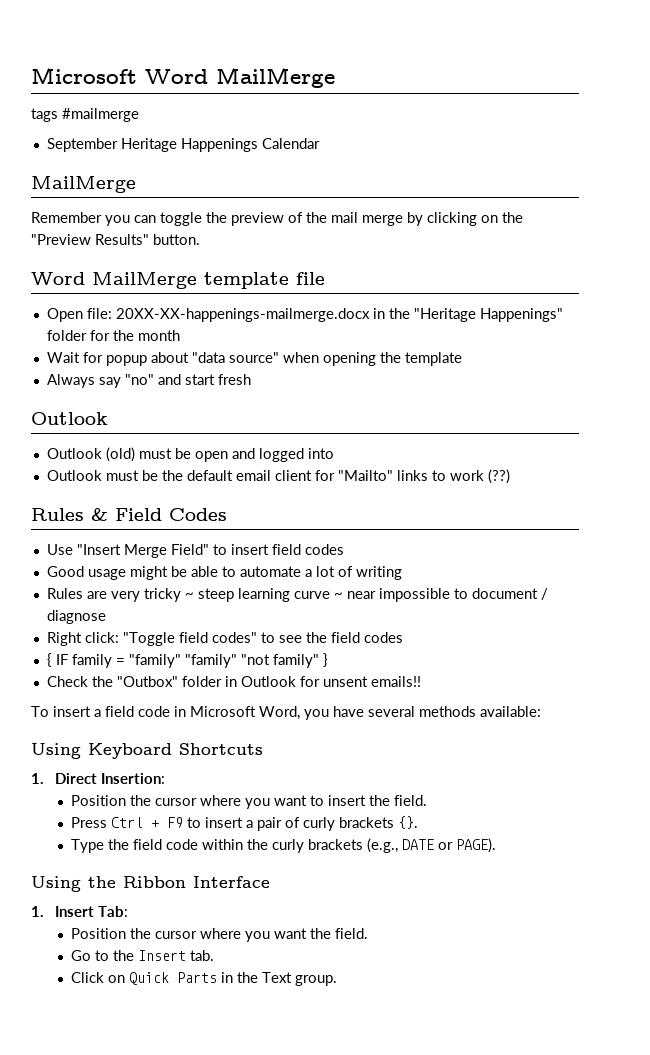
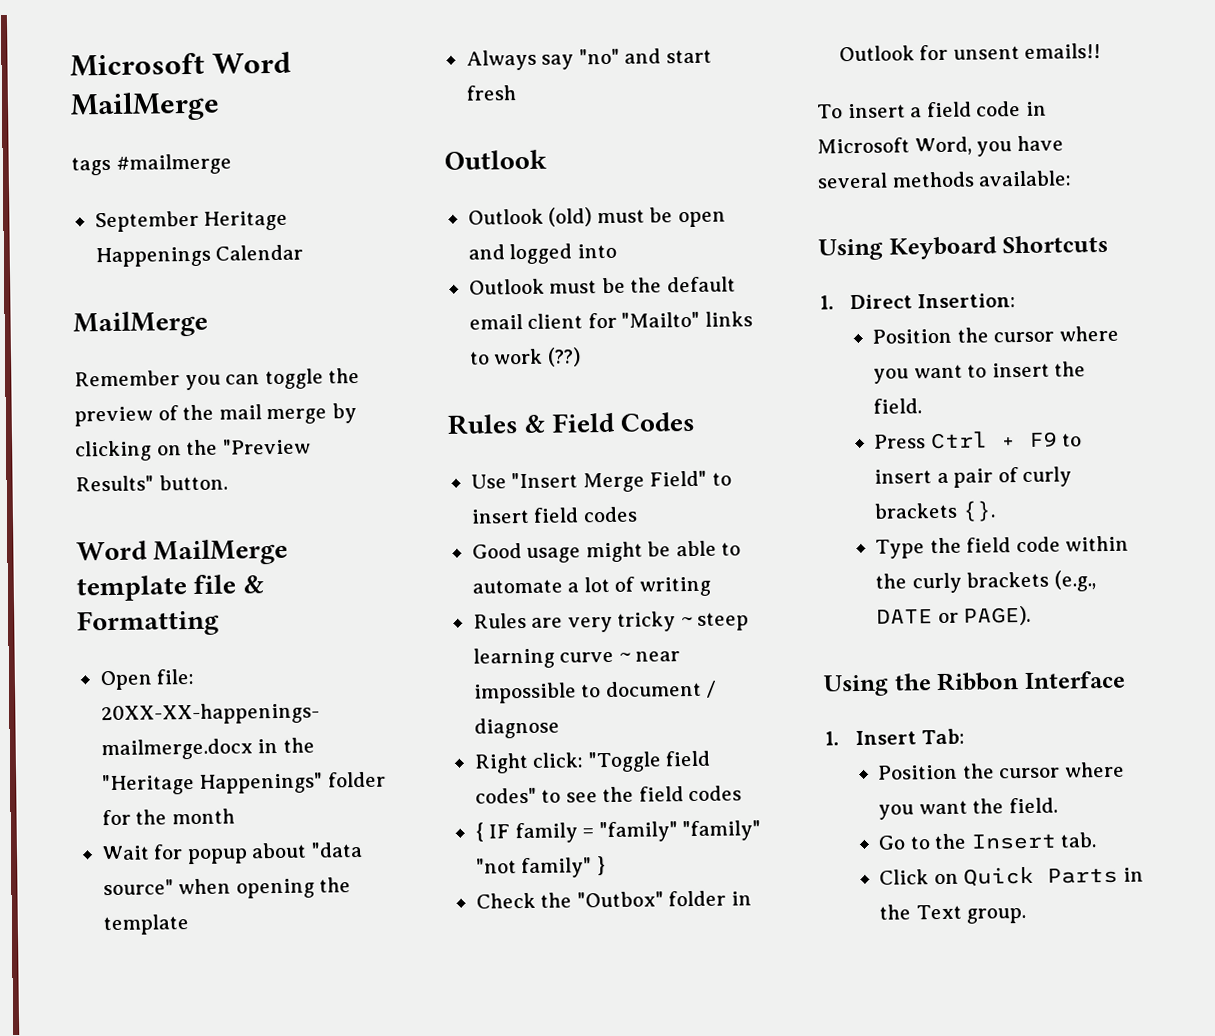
- Word MailMerge template file
+ Word MailMerge template file & Formatting

